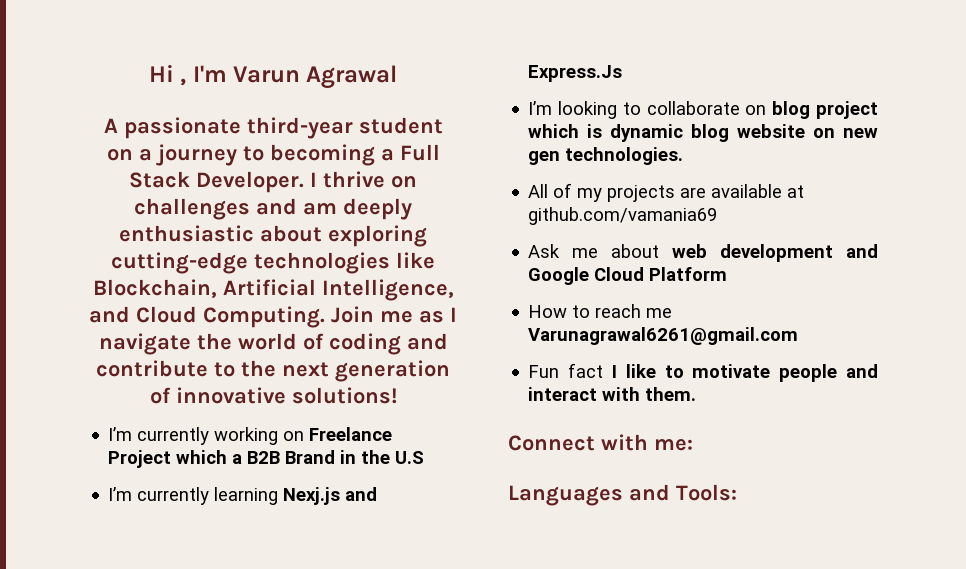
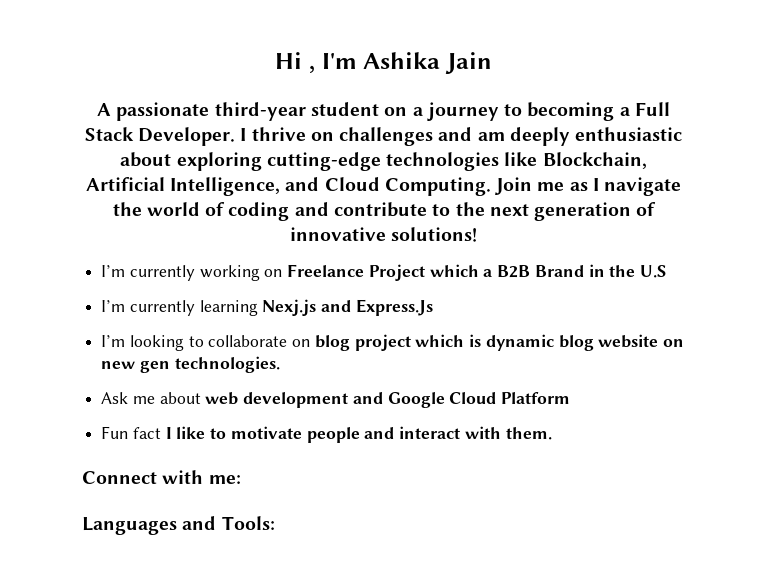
- Hi , I'm Varun Agrawal
+ Hi , I'm Ashika Jain
- All of my projects are available at github.com/vamania69
- How to reach me Varunagrawal6261@gmail.com

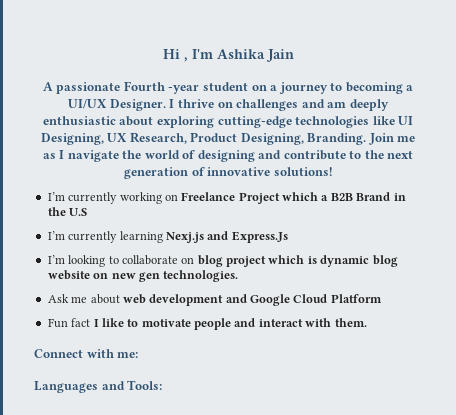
- A passionate third-year student on a journey to becoming a Full Stack Developer.
+ A passionate Fourth -year student on a journey to becoming a UI/UX Designer.
- I thrive on challenges and am deeply enthusiastic about exploring cutting-edge technologies like Blockchain, Artificial Intelligence, and Cloud Computing.
+ I thrive on challenges and am deeply enthusiastic about exploring cutting-edge technologies like UI Designing, UX Research, Product Designing, Branding.
- Join me as I navigate the world of coding and contribute to the next generation of innovative solutions!
+ Join me as I navigate the world of designing and contribute to the next generation of innovative solutions!

